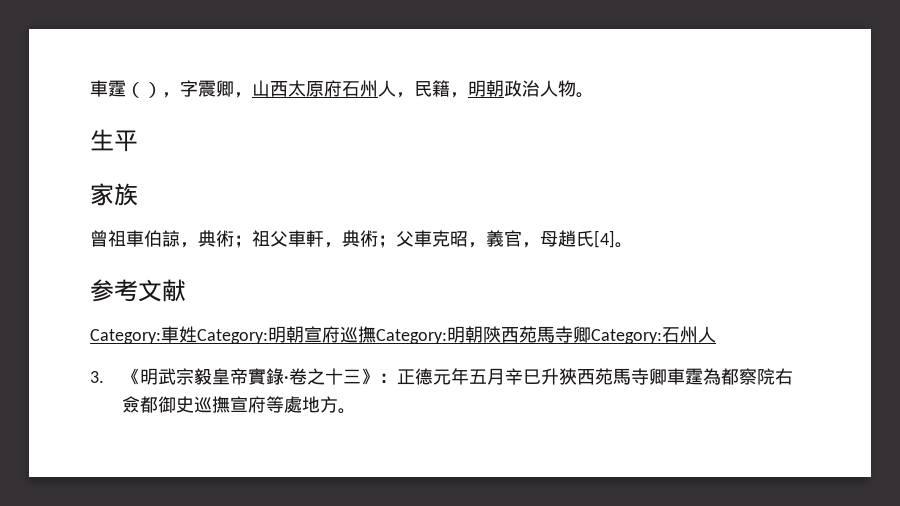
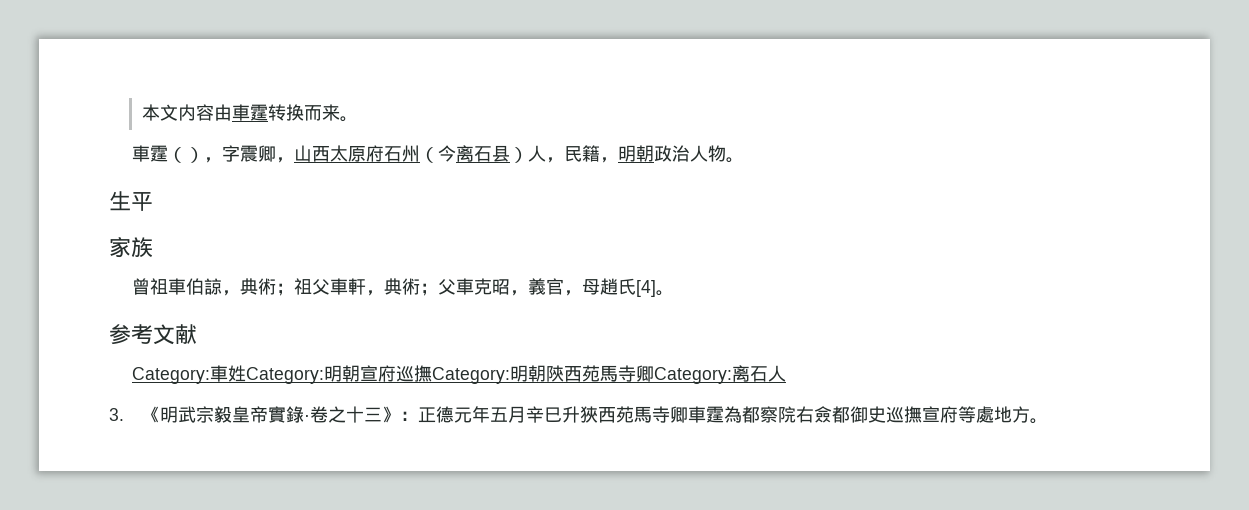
+ 本文内容由車霆转换而来。
- 車霆（），字震卿，山西太原府石州人，民籍，明朝政治人物。
+ 車霆（），字震卿，山西太原府石州（今离石县）人，民籍，明朝政治人物。
- Category:車姓Category:明朝宣府巡撫Category:明朝陝西苑馬寺卿Category:石州人
+ Category:車姓Category:明朝宣府巡撫Category:明朝陝西苑馬寺卿Category:离石人

